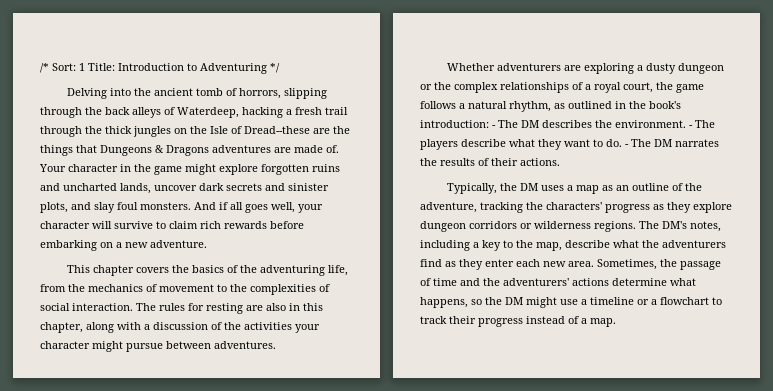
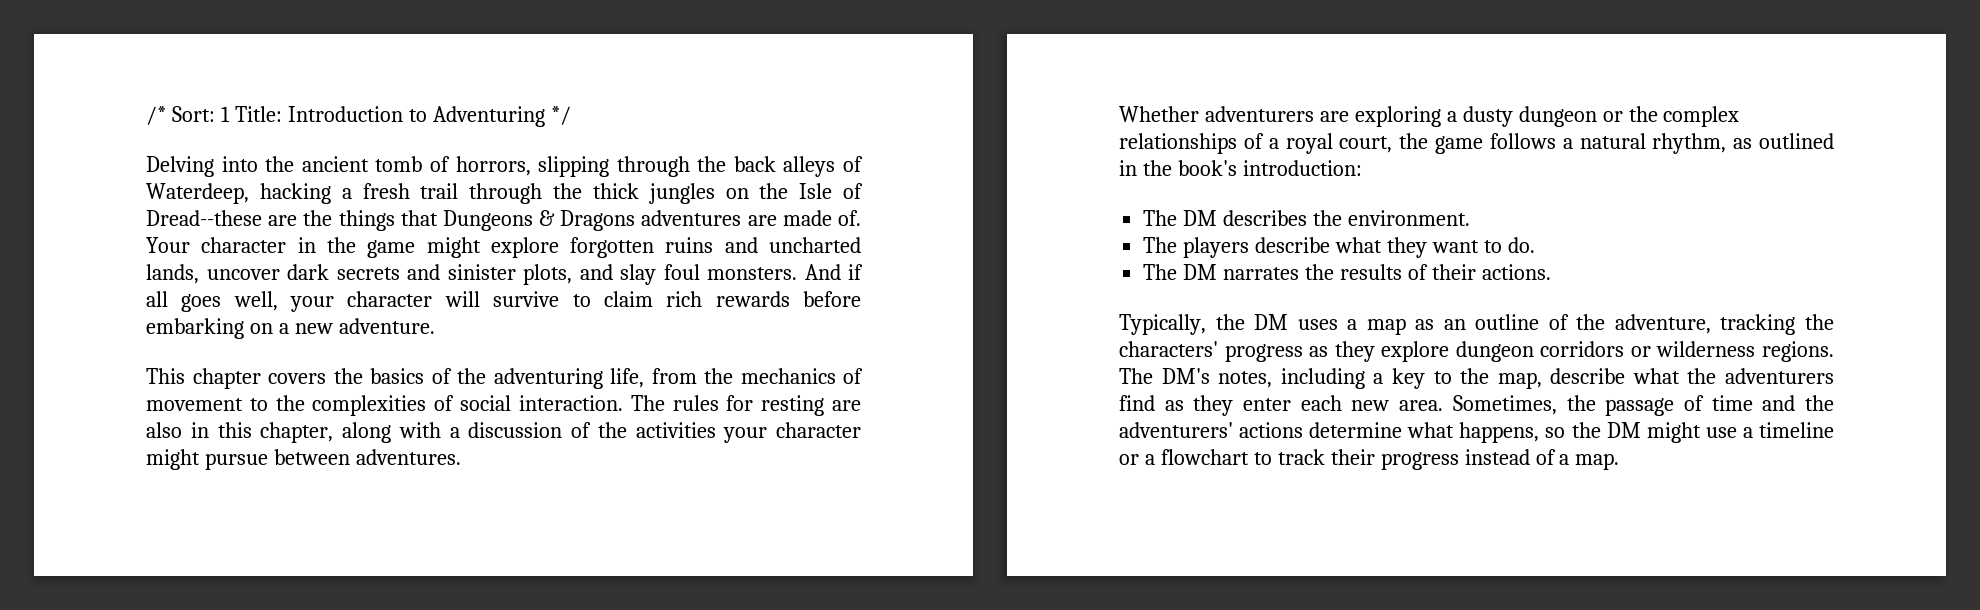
- Whether adventurers are exploring a dusty dungeon or the complex relationships of a royal court, the game follows a natural rhythm, as outlined in the book's introduction: - The DM describes the environment. - The players describe what they want to do. - The DM narrates the results of their actions.
+ Whether adventurers are exploring a dusty dungeon or the complex relationships of a royal court, the game follows a natural rhythm, as outlined in the book's introduction:
+ The DM describes the environment.
+ The players describe what they want to do.
+ The DM narrates the results of their actions.

